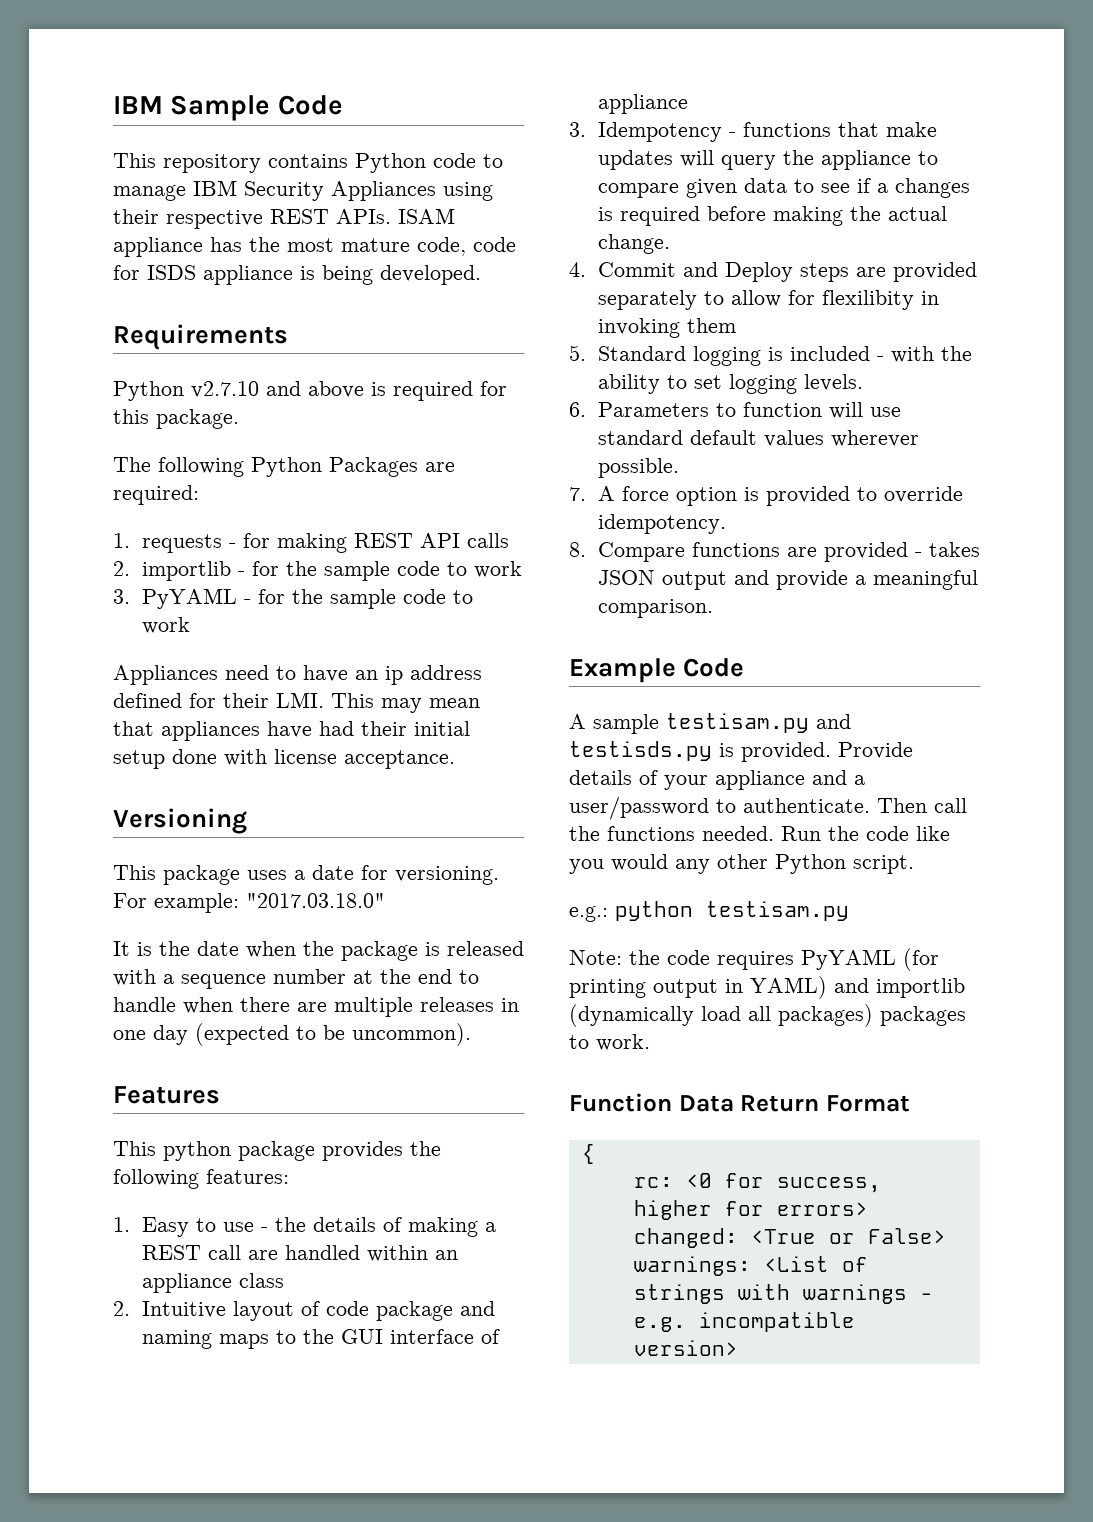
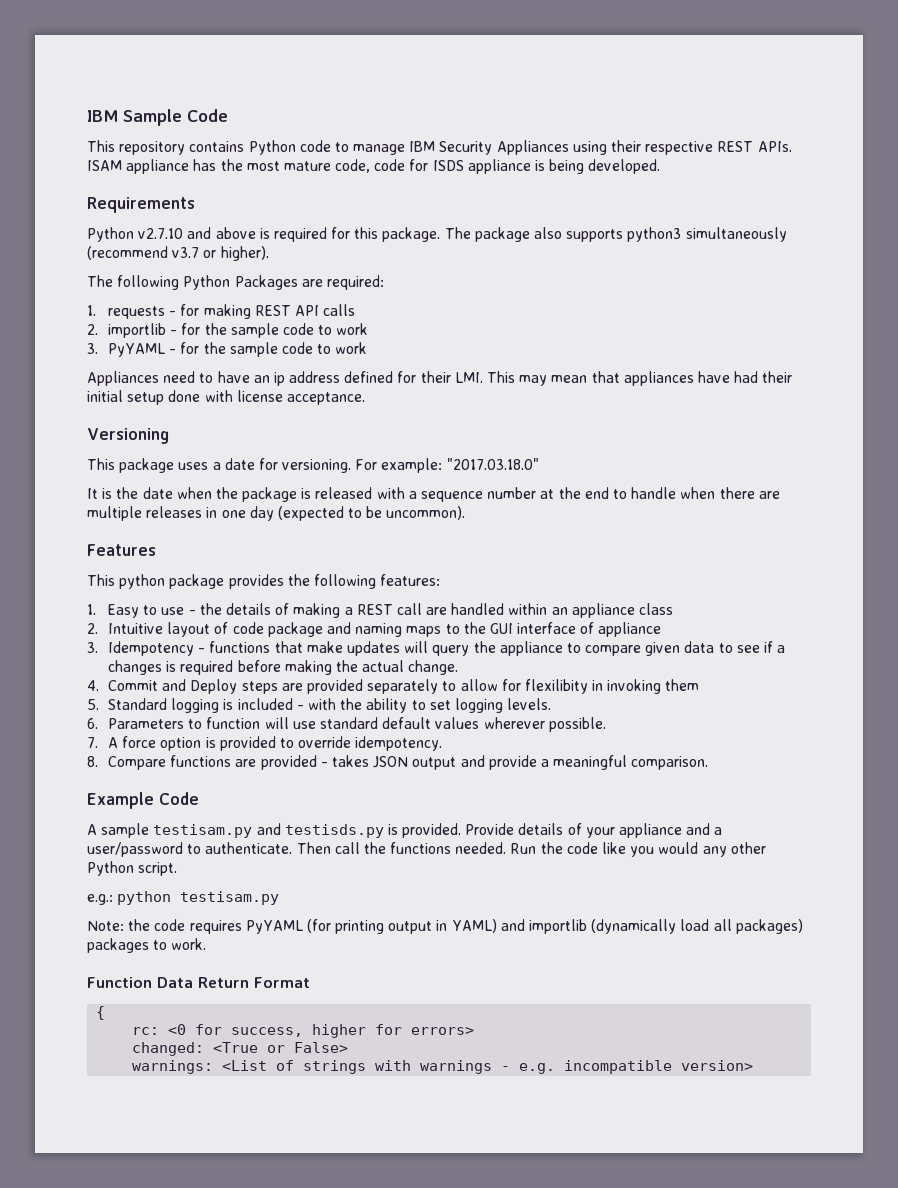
+ The package also supports python3 simultaneously (recommend v3.7 or higher).

